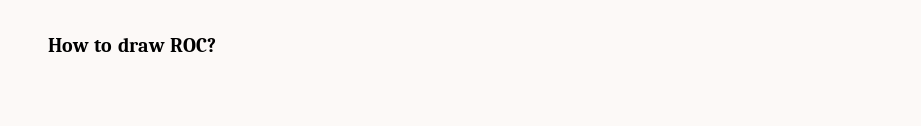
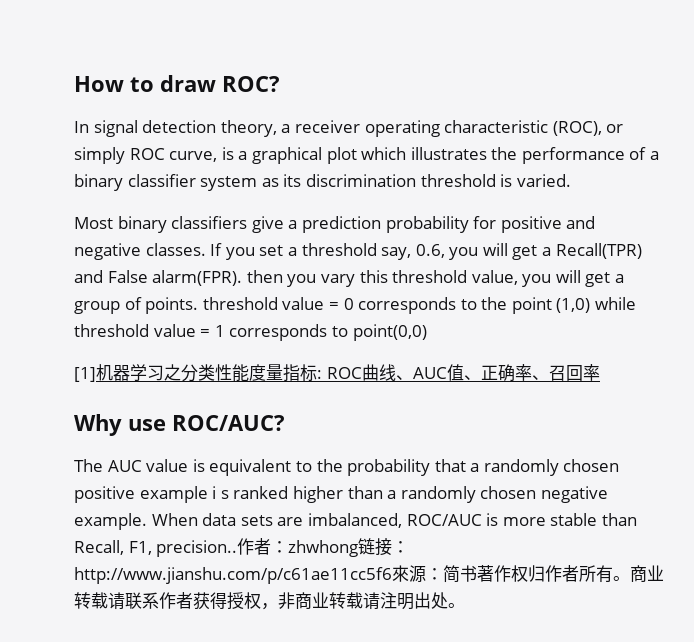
+ In signal detection theory, a receiver operating characteristic (ROC), or simply ROC curve, is a graphical plot which illustrates the performance of a binary classifier system as its discrimination threshold is varied.
+ Most binary classifiers give a prediction probability for positive and negative classes. If you set a threshold say, 0.6, you will get a Recall(TPR) and False alarm(FPR). then you vary this threshold value, you will get a group of points. threshold value = 0 corresponds to the point (1,0) while threshold value = 1 corresponds to point(0,0)
+ [1]机器学习之分类性能度量指标: ROC曲线、AUC值、正确率、召回率
+ Why use ROC/AUC?
+ The AUC value is equivalent to the probability that a randomly chosen positive example i s ranked higher than a randomly chosen negative example. When data sets are imbalanced, ROC/AUC is more stable than Recall, F1, precision..作者：zhwhong链接：http://www.jianshu.com/p/c61ae11cc5f6來源：简书著作权归作者所有。商业转载请联系作者获得授权，非商业转载请注明出处。

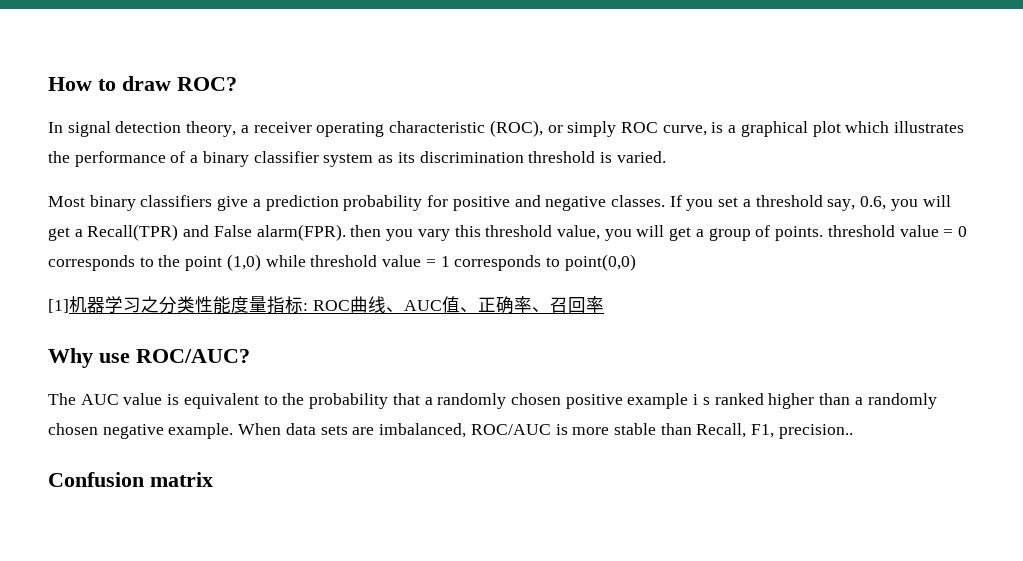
- When data sets are imbalanced, ROC/AUC is more stable than Recall, F1, precision..作者：zhwhong链接：http://www.jianshu.com/p/c61ae11cc5f6來源：简书著作权归作者所有。商业转载请联系作者获得授权，非商业转载请注明出处。
+ When data sets are imbalanced, ROC/AUC is more stable than Recall, F1, precision..
+ Confusion matrix

